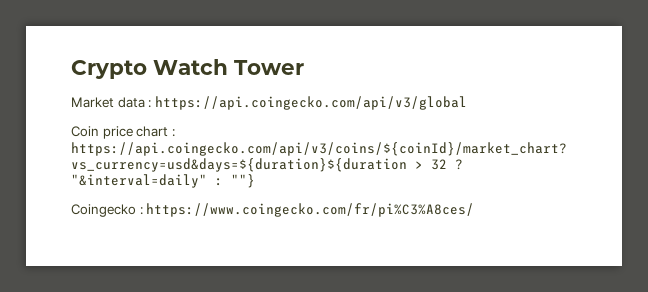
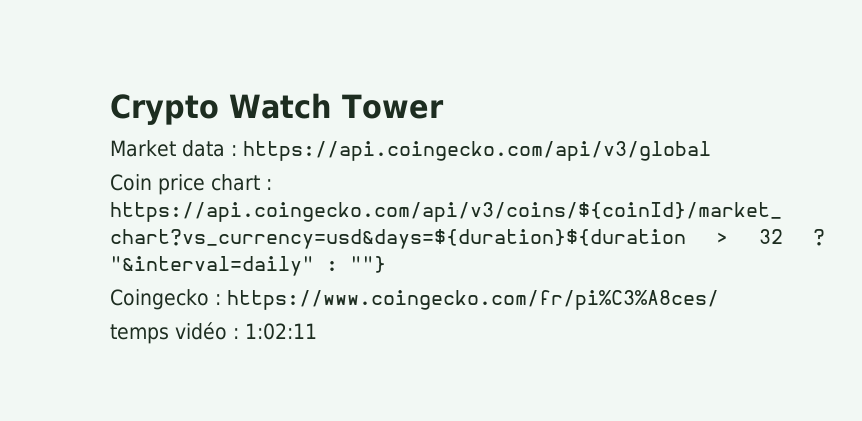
+ temps vidéo : 1:02:11

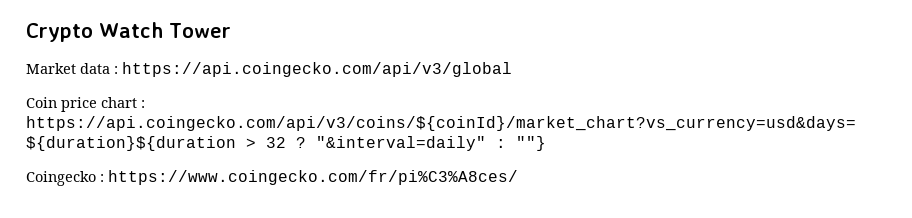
- temps vidéo : 1:02:11

